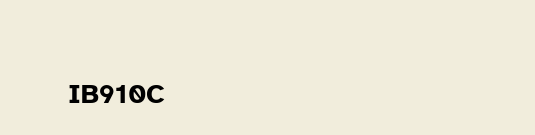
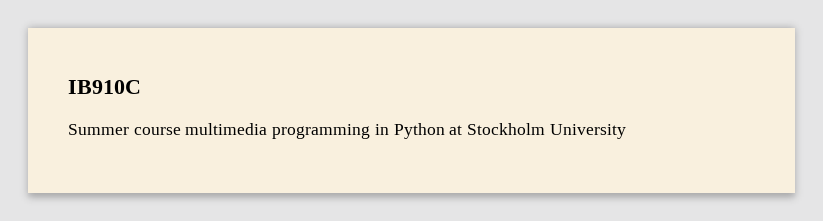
+ Summer course multimedia programming in Python at Stockholm University

